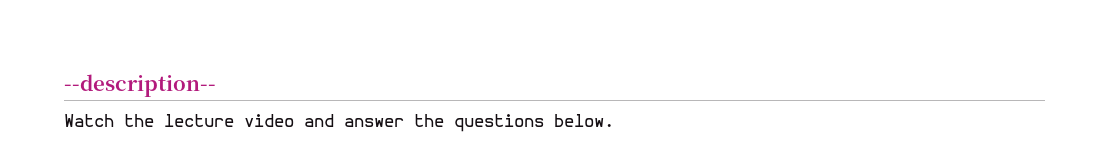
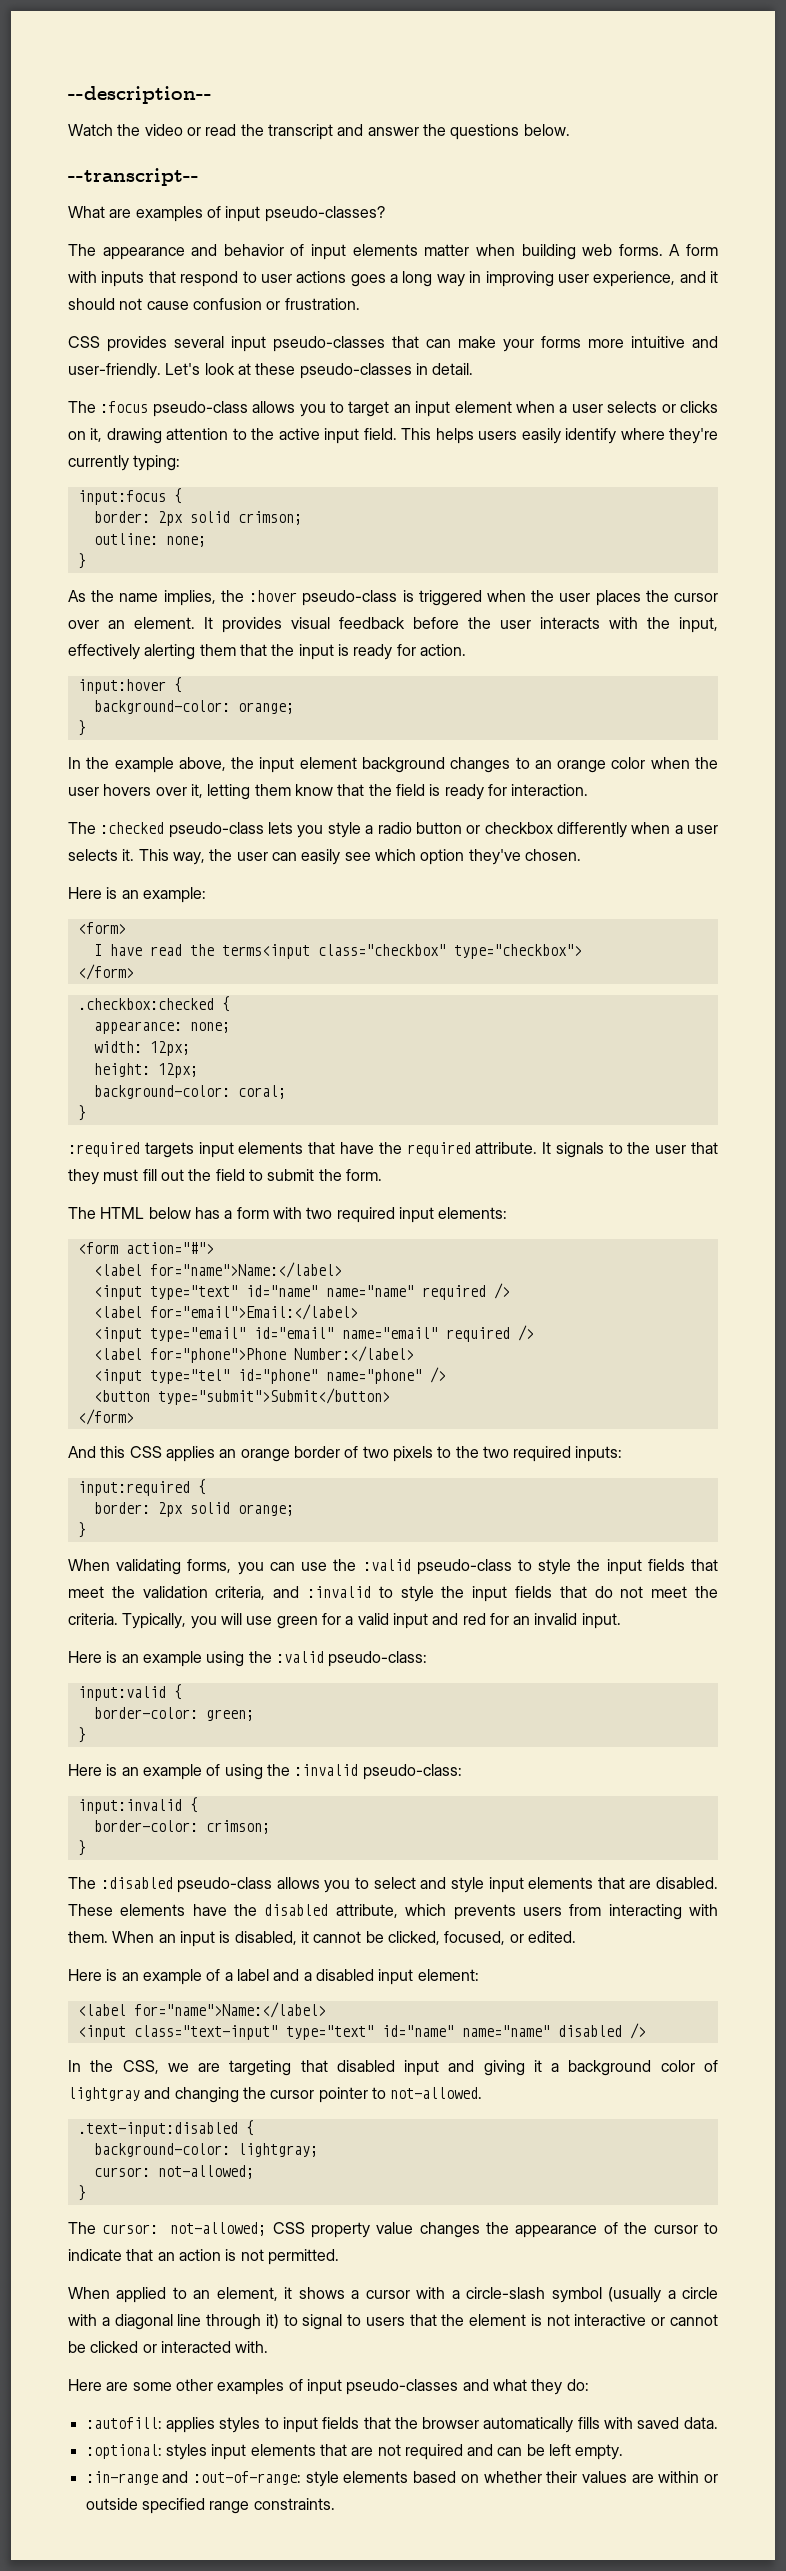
- Watch the lecture video and answer the questions below.
+ Watch the video or read the transcript and answer the questions below.
+ --transcript--
+ What are examples of input pseudo-classes?
+ The appearance and behavior of input elements matter when building web forms. A form with inputs that respond to user actions goes a long way in improving user experience, and it should not cause confusion or frustration.
+ CSS provides several input pseudo-classes that can make your forms more intuitive and user-friendly. Let's look at these pseudo-classes in detail.
+ The :focus pseudo-class allows you to target an input element when a user selects or clicks on it, drawing attention to the active input field. This helps users easily identify where they're currently typing:
+ input:focus {
+ border: 2px solid crimson;
+ outline: none;
+ }
+ As the name implies, the :hover pseudo-class is triggered when the user places the cursor over an element. It provides visual feedback before the user interacts with the input, effectively alerting them that the input is ready for action.
+ input:hover {
+ background-color: orange;
+ }
+ In the example above, the input element background changes to an orange color when the user hovers over it, letting them know that the field is ready for interaction.
+ The :checked pseudo-class lets you style a radio button or checkbox differently when a user selects it. This way, the user can easily see which option they've chosen.
+ Here is an example:
+ <form>
+ I have read the terms<input class="checkbox" type="checkbox">
+ </form>
+ .checkbox:checked {
+ appearance: none;
+ width: 12px;
+ height: 12px;
+ background-color: coral;
+ }
+ :required targets input elements that have the required attribute. It signals to the user that they must fill out the field to submit the form.
+ The HTML below has a form with two required input elements:
+ <form action="#">
+ <label for="name">Name:</label>
+ <input type="text" id="name" name="name" required />
+ <label for="email">Email:</label>
+ <input type="email" id="email" name="email" required />
+ <label for="phone">Phone Number:</label>
+ <input type="tel" id="phone" name="phone" />
+ <button type="submit">Submit</button>
+ </form>
+ And this CSS applies an orange border of two pixels to the two required inputs:
+ input:required {
+ border: 2px solid orange;
+ }
+ When validating forms, you can use the :valid pseudo-class to style the input fields that meet the validation criteria, and :invalid to style the input fields that do not meet the criteria. Typically, you will use green for a valid input and red for an invalid input.
+ Here is an example using the :valid pseudo-class:
+ input:valid {
+ border-color: green;
+ }
+ Here is an example of using the :invalid pseudo-class:
+ input:invalid {
+ border-color: crimson;
+ }
+ The :disabled pseudo-class allows you to select and style input elements that are disabled. These elements have the disabled attribute, which prevents users from interacting with them. When an input is disabled, it cannot be clicked, focused, or edited.
+ Here is an example of a label and a disabled input element:
+ <label for="name">Name:</label>
+ <input class="text-input" type="text" id="name" name="name" disabled />
+ In the CSS, we are targeting that disabled input and giving it a background color of lightgray and changing the cursor pointer to not-allowed.
+ .text-input:disabled {
+ background-color: lightgray;
+ cursor: not-allowed;
+ }
+ The cursor: not-allowed; CSS property value changes the appearance of the cursor to indicate that an action is not permitted.
+ When applied to an element, it shows a cursor with a circle-slash symbol (usually a circle with a diagonal line through it) to signal to users that the element is not interactive or cannot be clicked or interacted with.
+ Here are some other examples of input pseudo-classes and what they do:
+ :autofill: applies styles to input fields that the browser automatically fills with saved data.
+ :optional: styles input elements that are not required and can be left empty.
+ :in-range and :out-of-range: style elements based on whether their values are within or outside specified range constraints.

